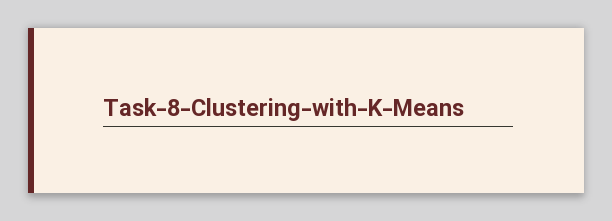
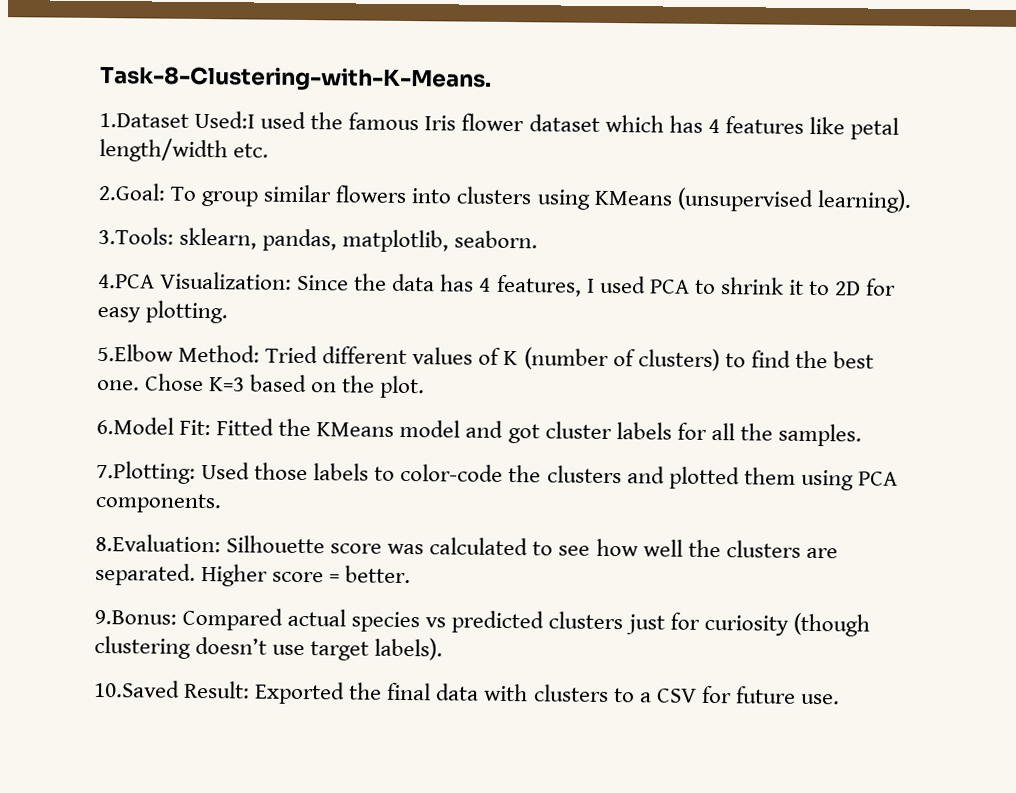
- Task-8-Clustering-with-K-Means
+ Task-8-Clustering-with-K-Means.
+ 1.Dataset Used:I used the famous Iris flower dataset which has 4 features like petal length/width etc.
+ 2.Goal: To group similar flowers into clusters using KMeans (unsupervised learning).
+ 3.Tools: sklearn, pandas, matplotlib, seaborn.
+ 4.PCA Visualization: Since the data has 4 features, I used PCA to shrink it to 2D for easy plotting.
+ 5.Elbow Method: Tried different values of K (number of clusters) to find the best one. Chose K=3 based on the plot.
+ 6.Model Fit: Fitted the KMeans model and got cluster labels for all the samples.
+ 7.Plotting: Used those labels to color-code the clusters and plotted them using PCA components.
+ 8.Evaluation: Silhouette score was calculated to see how well the clusters are separated. Higher score = better.
+ 9.Bonus: Compared actual species vs predicted clusters just for curiosity (though clustering doesn’t use target labels).
+ 10.Saved Result: Exported the final data with clusters to a CSV for future use.

